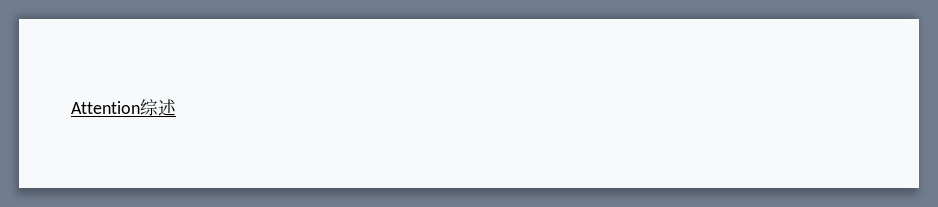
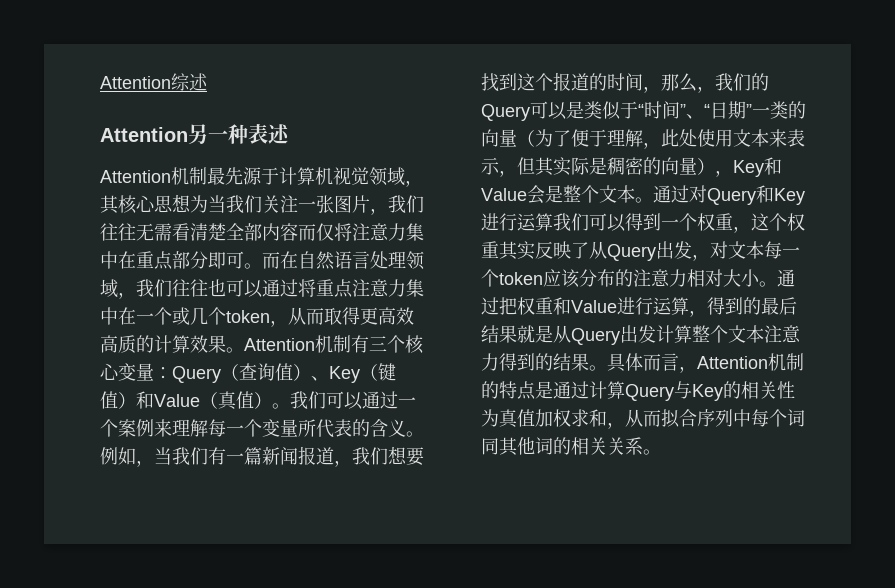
+ Attention另一种表述
+ Attention机制最先源于计算机视觉领域，其核心思想为当我们关注一张图片，我们往往无需看清楚全部内容而仅将注意力集中在重点部分即可。而在自然语言处理领域，我们往往也可以通过将重点注意力集中在一个或几个token，从而取得更高效高质的计算效果。Attention机制有三个核心变量：Query（查询值）、Key（键值）和Value（真值）。我们可以通过一个案例来理解每一个变量所代表的含义。例如，当我们有一篇新闻报道，我们想要找到这个报道的时间，那么，我们的Query可以是类似于“时间”、“日期”一类的向量（为了便于理解，此处使用文本来表示，但其实际是稠密的向量），Key和Value会是整个文本。通过对Query和Key进行运算我们可以得到一个权重，这个权重其实反映了从Query出发，对文本每一个token应该分布的注意力相对大小。通过把权重和Value进行运算，得到的最后结果就是从Query出发计算整个文本注意力得到的结果。具体而言，Attention机制的特点是通过计算Query与Key的相关性为真值加权求和，从而拟合序列中每个词同其他词的相关关系。

